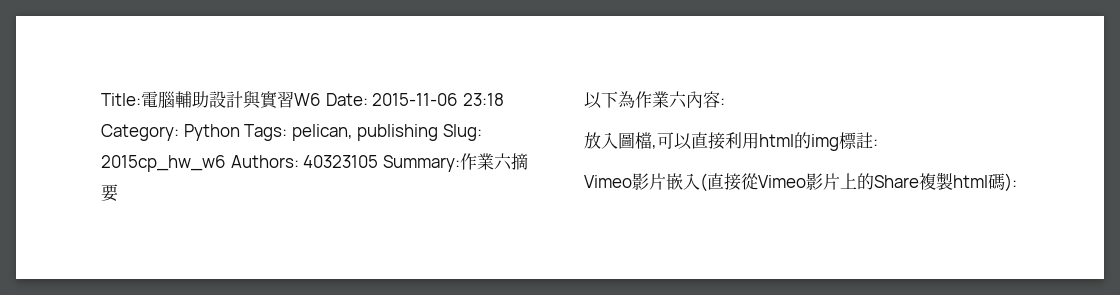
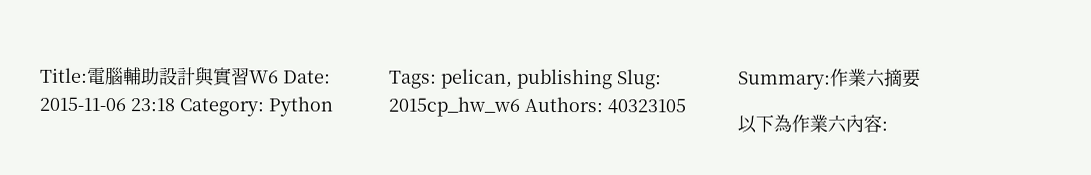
- 放入圖檔,可以直接利用html的img標註:
- Vimeo影片嵌入(直接從Vimeo影片上的Share複製html碼):

